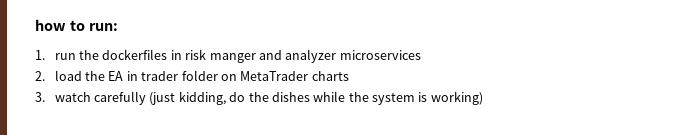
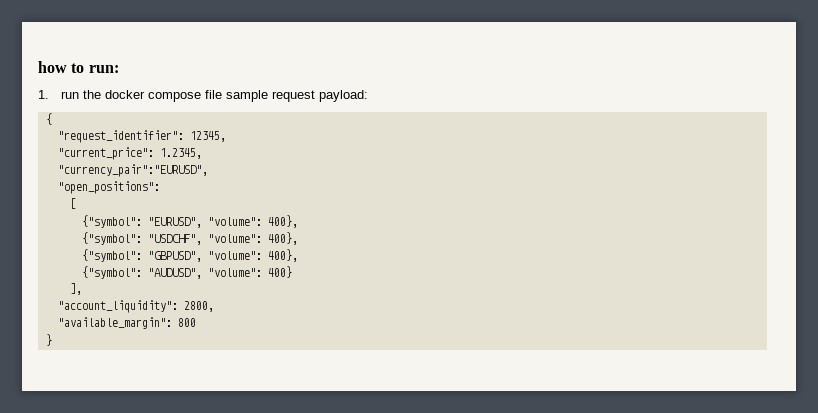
- 1. run the dockerfiles in risk manger and analyzer microservices
- 2. load the EA in trader folder on MetaTrader charts
- 3. watch carefully (just kidding, do the dishes while the system is working)
+ 1. run the docker compose file sample request payload:
+ {
+ "request_identifier": 12345,
+ "current_price": 1.2345,
+ "currency_pair":"EURUSD",
+ "open_positions":
+ [
+ {"symbol": "EURUSD", "volume": 400},
+ {"symbol": "USDCHF", "volume": 400},
+ {"symbol": "GBPUSD", "volume": 400},
+ {"symbol": "AUDUSD", "volume": 400}
+ ],
+ "account_liquidity": 2800,
+ "available_margin": 800
+ }

